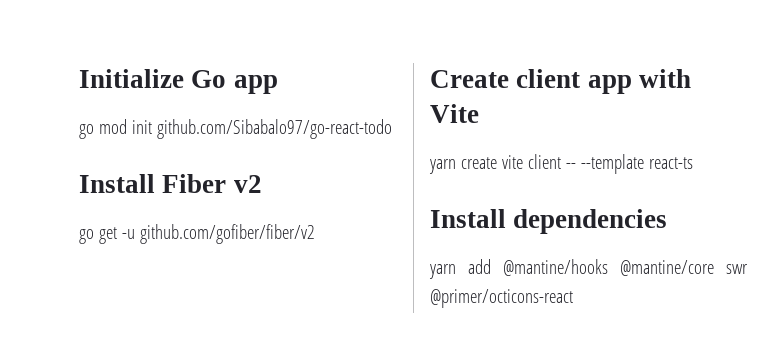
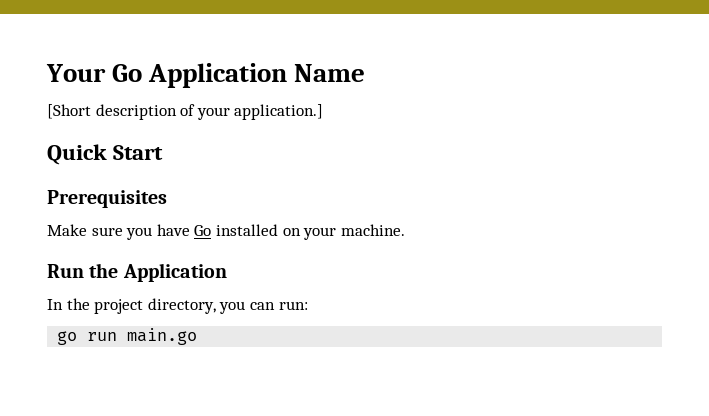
- Initialize Go app
- go mod init github.com/Sibabalo97/go-react-todo
- Install Fiber v2
- go get -u github.com/gofiber/fiber/v2
- Create client app with Vite
- yarn create vite client -- --template react-ts
- Install dependencies
- yarn add @mantine/hooks @mantine/core swr @primer/octicons-react
+ Your Go Application Name
+ [Short description of your application.]
+ Quick Start
+ Prerequisites
+ Make sure you have Go installed on your machine.
+ Run the Application
+ In the project directory, you can run:
+ go run main.go

